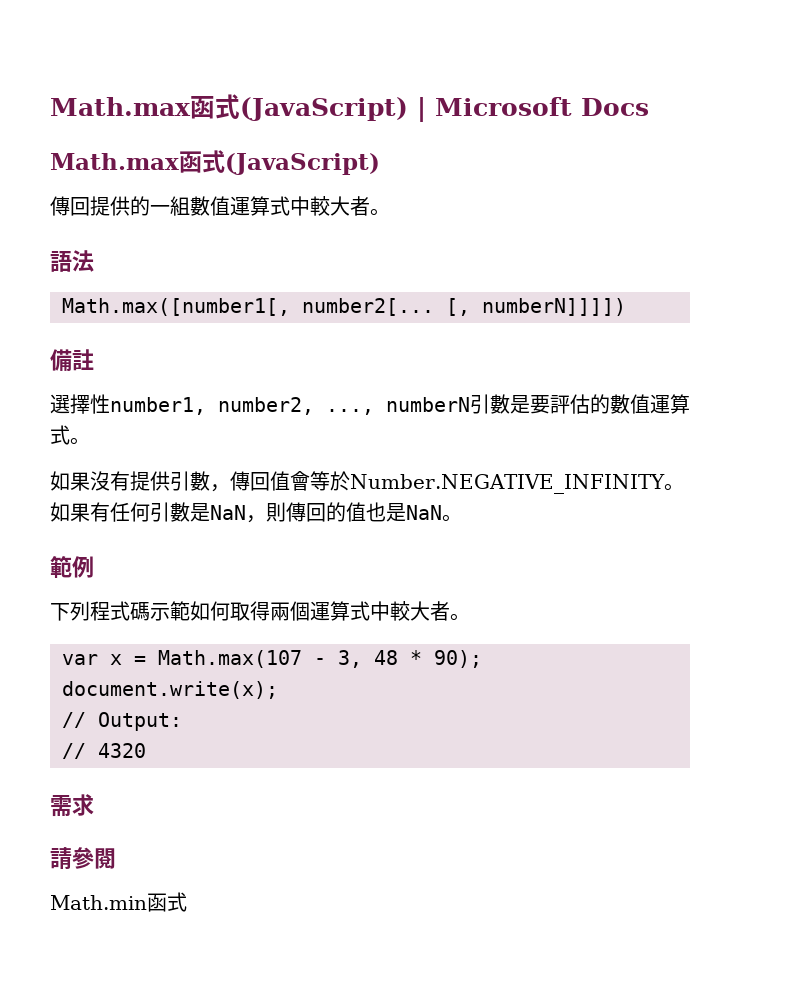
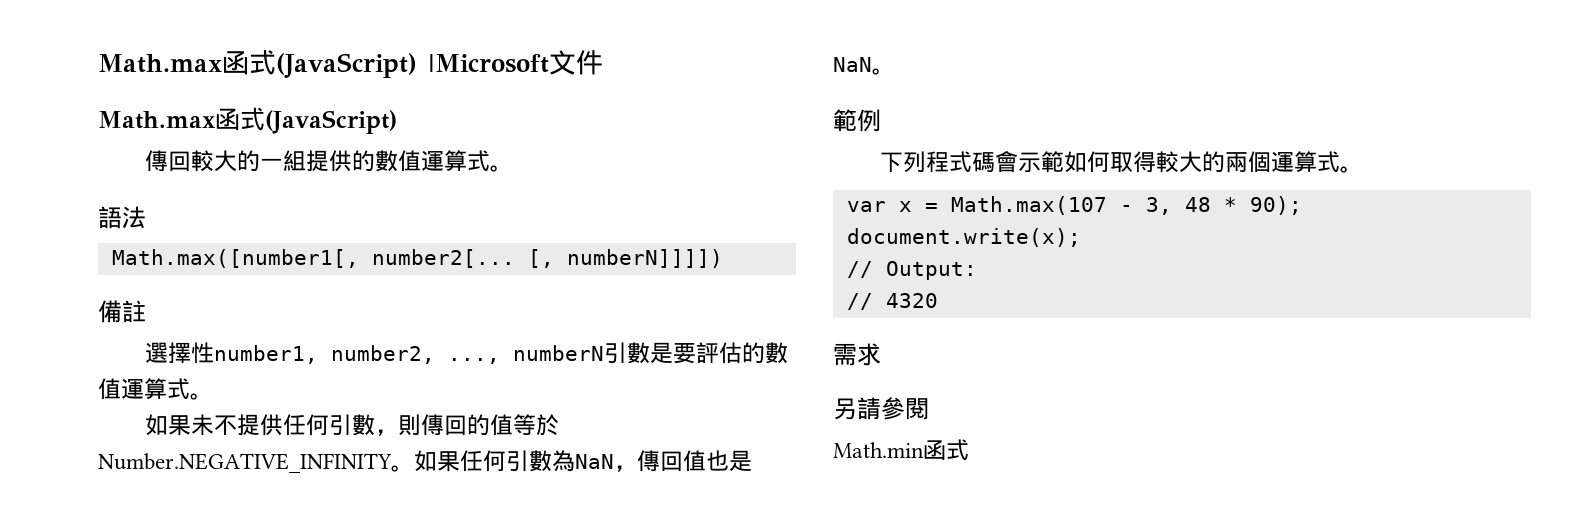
- Math.max函式(JavaScript) | Microsoft Docs
+ Math.max函式(JavaScript) |Microsoft文件
- 傳回提供的一組數值運算式中較大者。
+ 傳回較大的一組提供的數值運算式。
- 如果沒有提供引數，傳回值會等於Number.NEGATIVE_INFINITY。
+ 如果未不提供任何引數，則傳回的值等於Number.NEGATIVE_INFINITY。
- 如果有任何引數是NaN，則傳回的值也是NaN。
+ 如果任何引數為NaN，傳回值也是NaN。
- 下列程式碼示範如何取得兩個運算式中較大者。
+ 下列程式碼會示範如何取得較大的兩個運算式。
- 請參閱
+ 另請參閱

